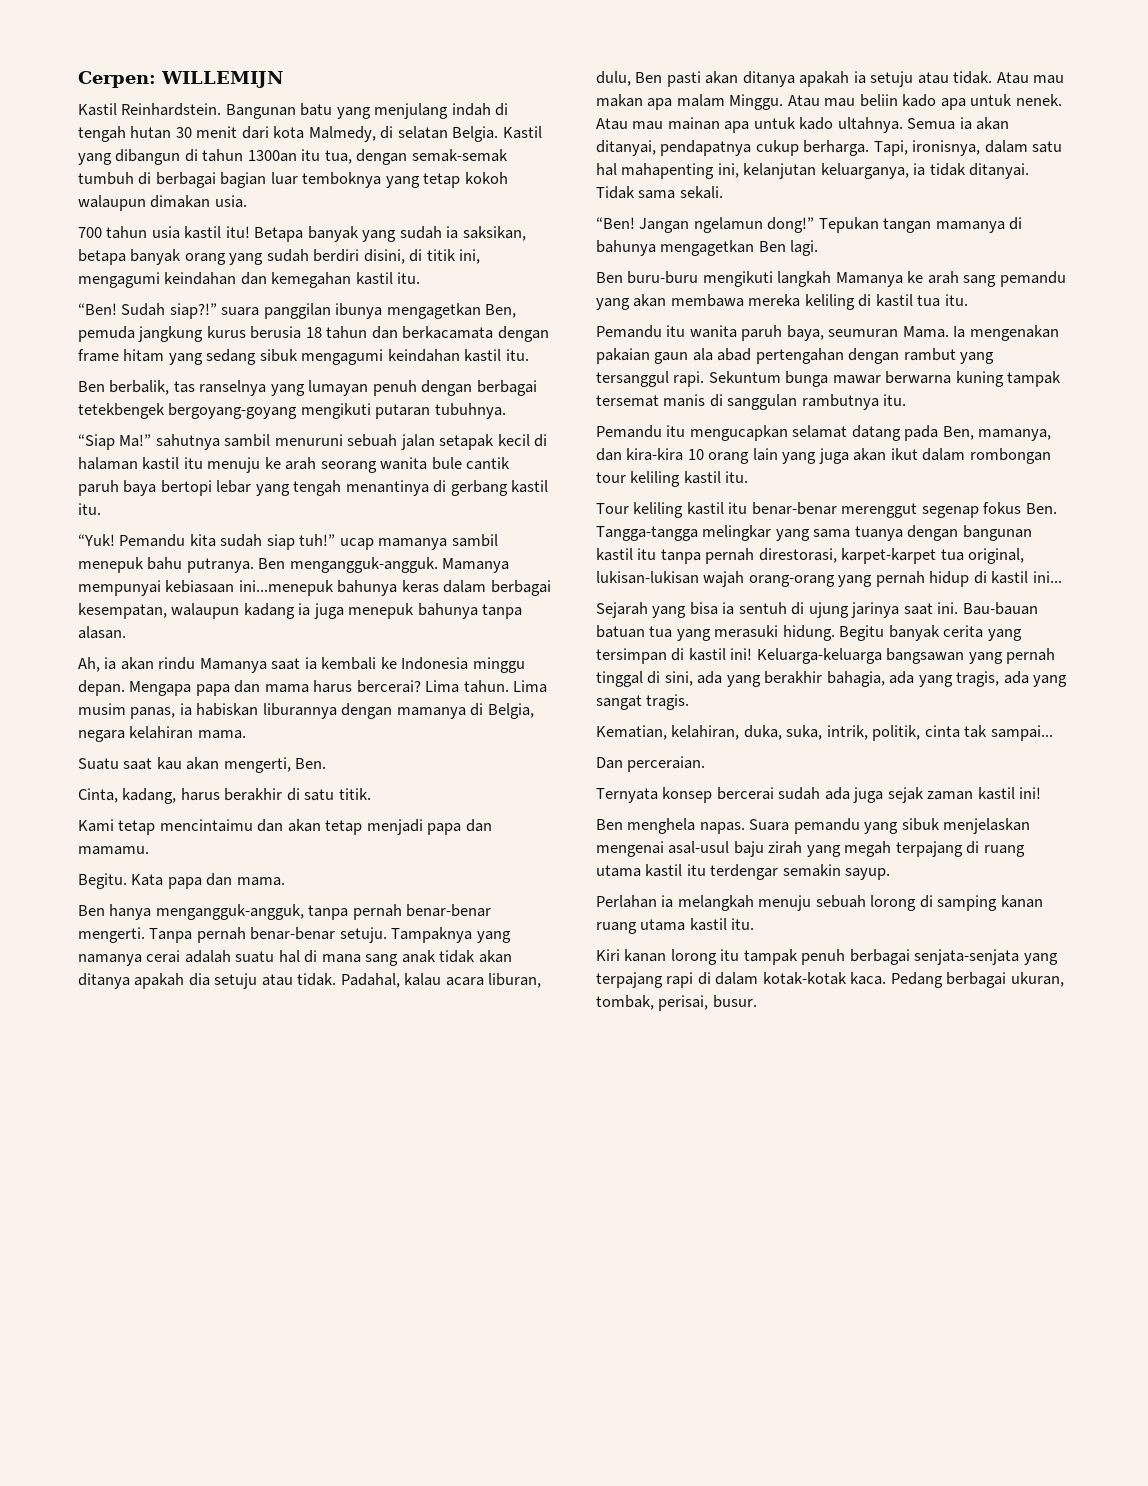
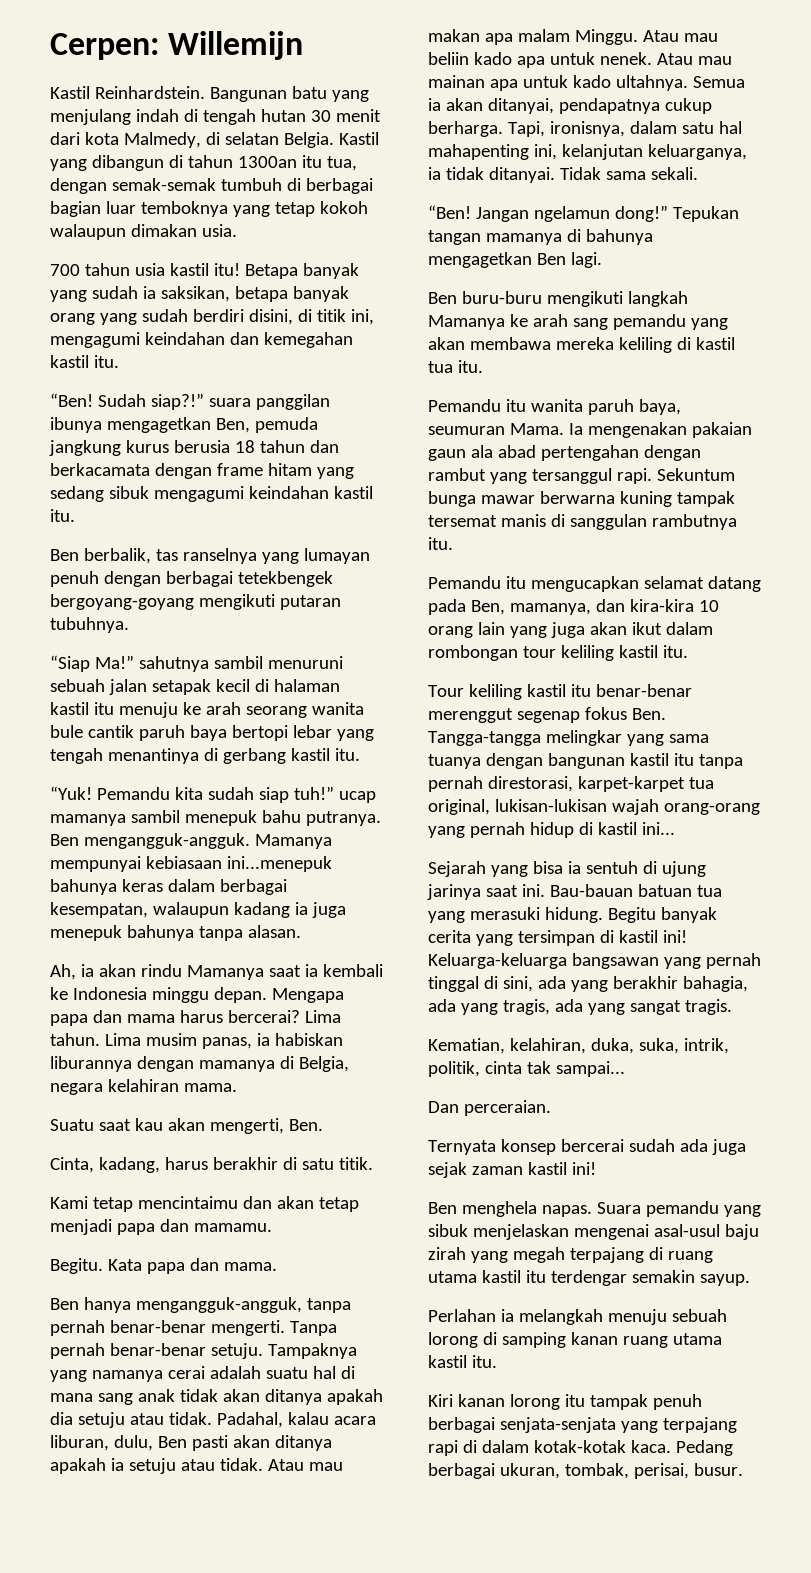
- Cerpen: WILLEMIJN
+ Cerpen: Willemijn

